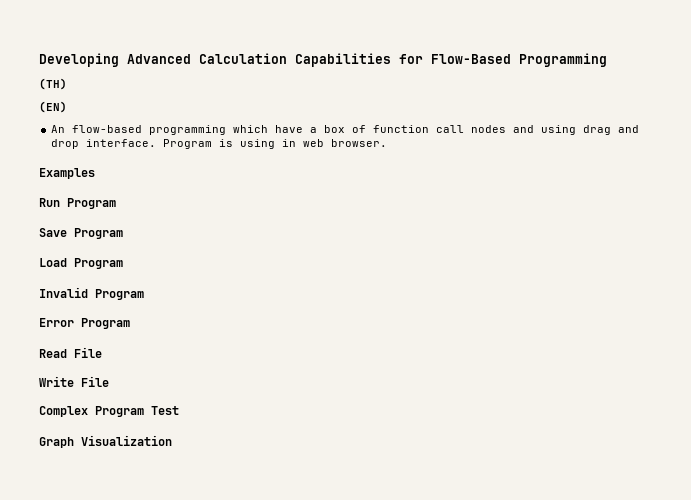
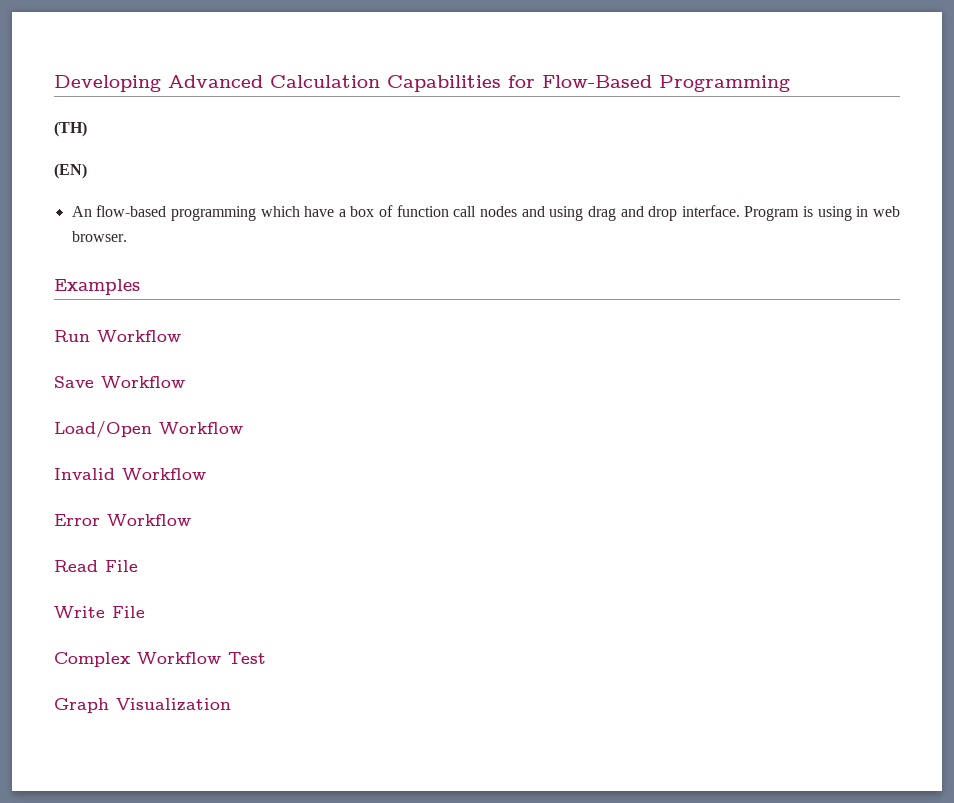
- Run Program
+ Run Workflow
- Save Program
- Load Program
+ Save Workflow
+ Load/Open Workflow
- Invalid Program
+ Invalid Workflow
- Error Program
+ Error Workflow
- Complex Program Test
+ Complex Workflow Test

